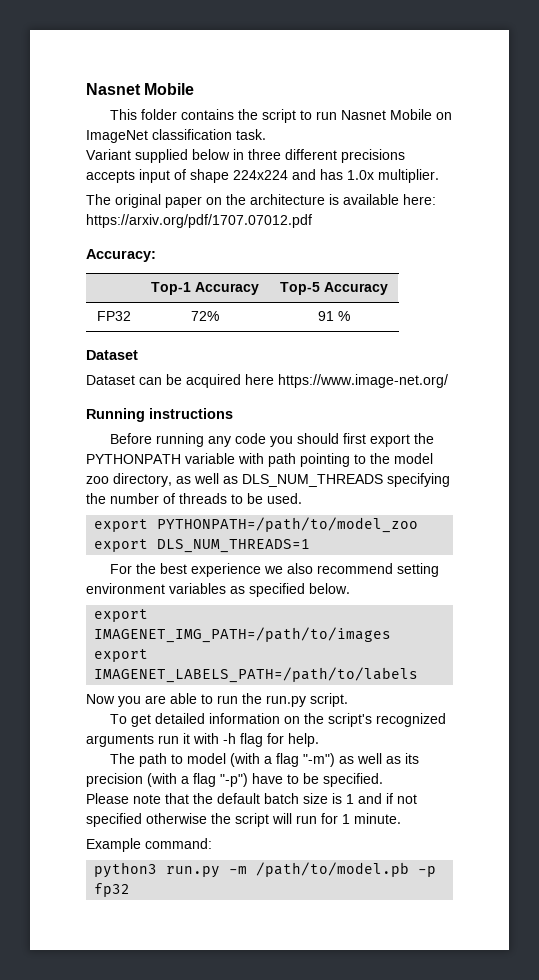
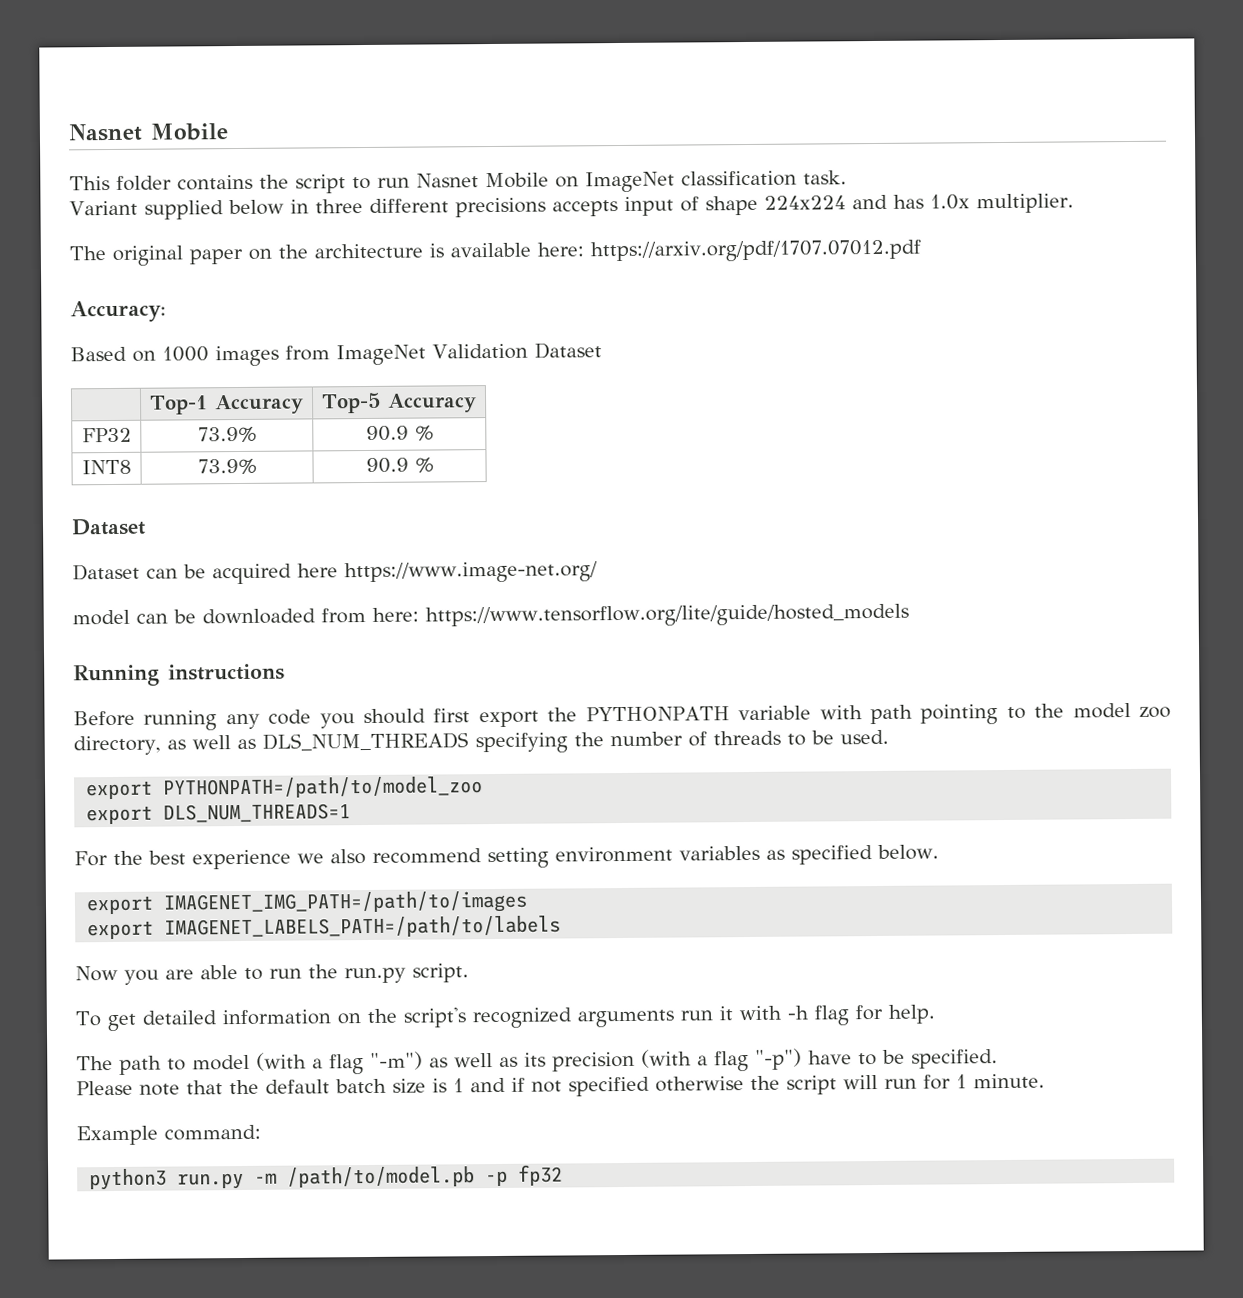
+ Based on 1000 images from ImageNet Validation Dataset
- FP32 | 72% | 91 %
+ FP32 | 73.9% | 90.9 %
+ INT8 | 73.9% | 90.9 %
+ model can be downloaded from here: https://www.tensorflow.org/lite/guide/hosted_models

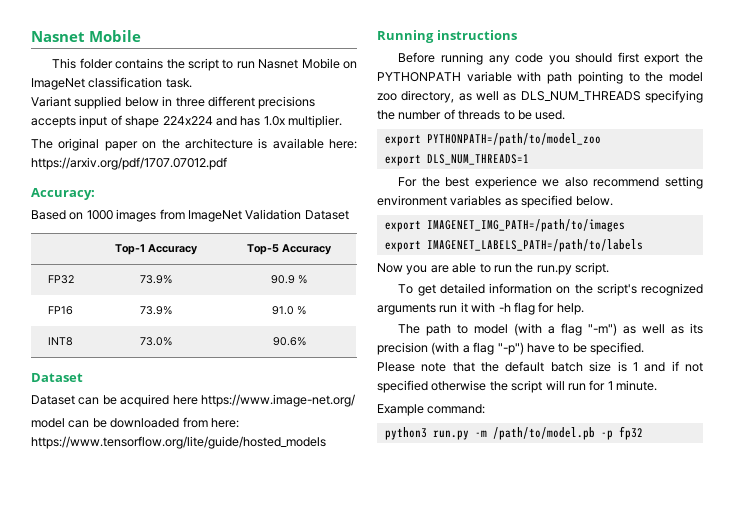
- INT8 | 73.9% | 90.9 %
+ FP16 | 73.9% | 91.0 %
+ INT8 | 73.0% | 90.6%

